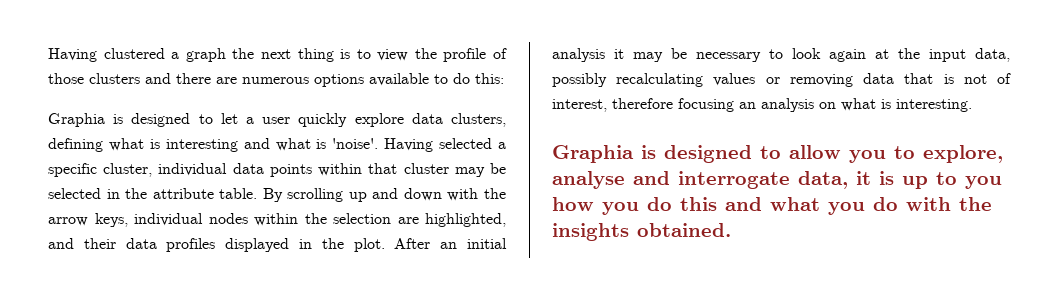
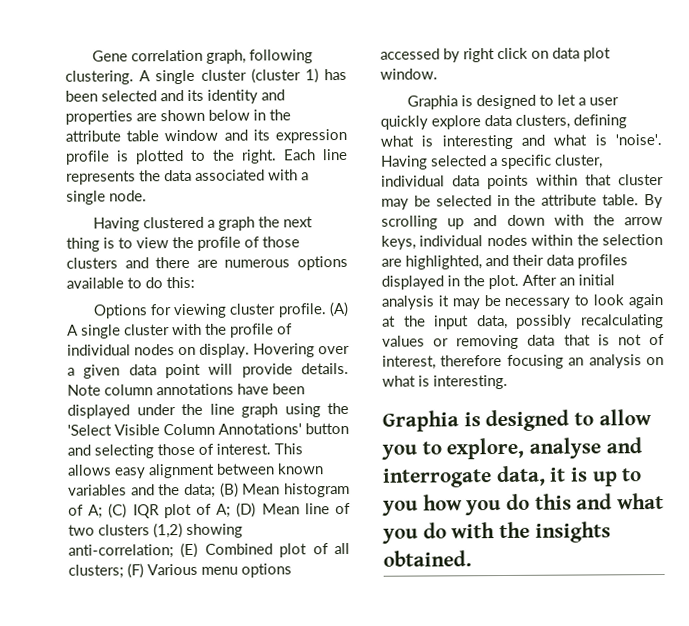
+ Gene correlation graph, following clustering. A single cluster (cluster 1) has been selected and its identity and properties are shown below in the attribute table window and its expression profile is plotted to the right. Each line represents the data associated with a single node.
+ Options for viewing cluster profile. (A) A single cluster with the profile of individual nodes on display. Hovering over a given data point will provide details. Note column annotations have been displayed under the line graph using the 'Select Visible Column Annotations' button and selecting those of interest. This allows easy alignment between known variables and the data; (B) Mean histogram of A; (C) IQR plot of A; (D) Mean line of two clusters (1,2) showing anti-correlation; (E) Combined plot of all clusters; (F) Various menu options accessed by right click on data plot window.

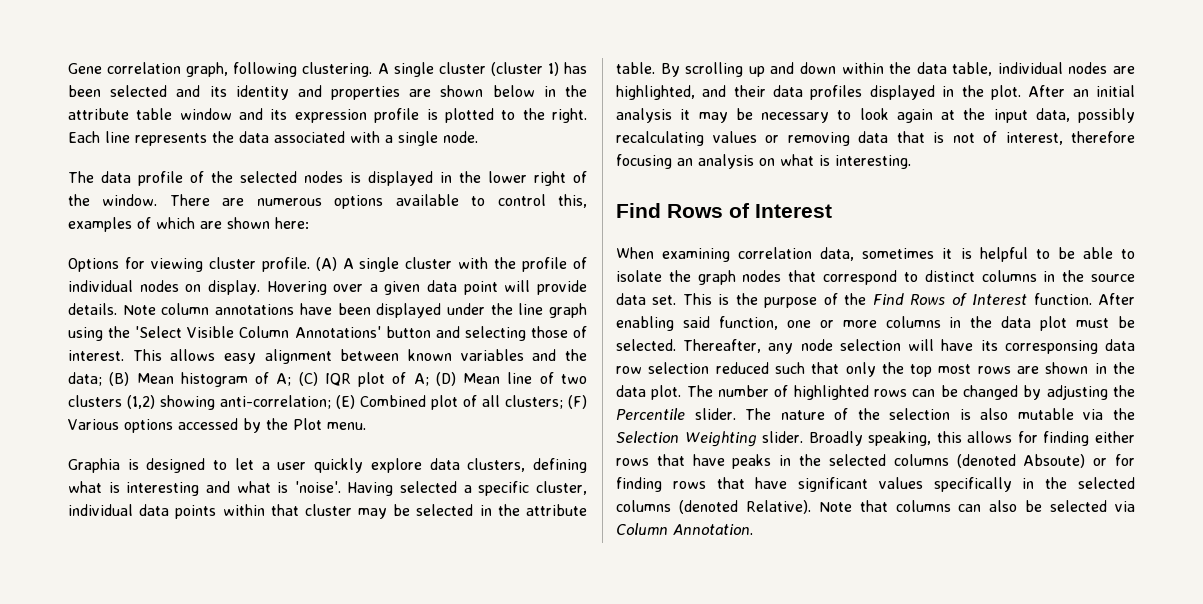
- Having clustered a graph the next thing is to view the profile of those clusters and there are numerous options available to do this:
+ The data profile of the selected nodes is displayed in the lower right of the window. There are numerous options available to control this, examples of which are shown here:
- This allows easy alignment between known variables and the data; (B) Mean histogram of A; (C) IQR plot of A; (D) Mean line of two clusters (1,2) showing anti-correlation; (E) Combined plot of all clusters; (F) Various menu options accessed by right click on data plot window.
+ This allows easy alignment between known variables and the data; (B) Mean histogram of A; (C) IQR plot of A; (D) Mean line of two clusters (1,2) showing anti-correlation; (E) Combined plot of all clusters; (F) Various options accessed by the Plot menu.
- By scrolling up and down with the arrow keys, individual nodes within the selection are highlighted, and their data profiles displayed in the plot.
+ By scrolling up and down within the data table, individual nodes are highlighted, and their data profiles displayed in the plot.
  After an initial analysis it may be necessary to look again at the input data, possibly recalculating values or removing data that is not of interest, therefore focusing an analysis on what is interesting.
- Graphia is designed to allow you to explore, analyse and interrogate data, it is up to you how you do this and what you do with the insights obtained.
+ Find Rows of Interest
+ When examining correlation data, sometimes it is helpful to be able to isolate the graph nodes that correspond to distinct columns in the source data set. This is the purpose of the Find Rows of Interest function. After enabling said function, one or more columns in the data plot must be selected. Thereafter, any node selection will have its corresponsing data row selection reduced such that only the top most rows are shown in the data plot. The number of highlighted rows can be changed by adjusting the Percentile slider. The nature of the selection is also mutable via the Selection Weighting slider. Broadly speaking, this allows for finding either rows that have peaks in the selected columns (denoted Absoute) or for finding rows that have significant values specifically in the selected columns (denoted Relative). Note that columns can also be selected via Column Annotation.

